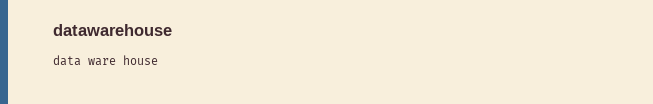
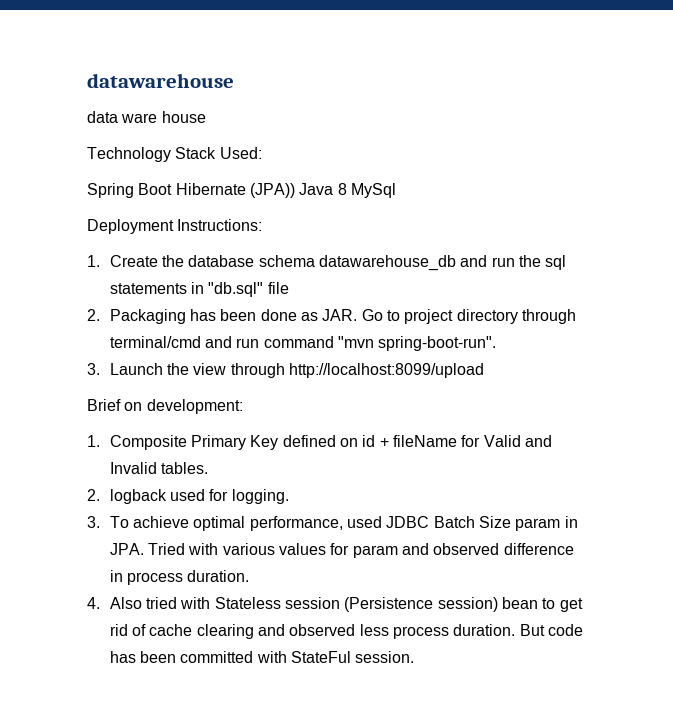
+ Technology Stack Used:
+ Spring Boot Hibernate (JPA)) Java 8 MySql
+ Deployment Instructions:
+ 1. Create the database schema datawarehouse_db and run the sql statements in "db.sql" file
+ 2. Packaging has been done as JAR. Go to project directory through terminal/cmd and run command "mvn spring-boot-run".
+ 3. Launch the view through http://localhost:8099/upload
+ Brief on development:
+ 1. Composite Primary Key defined on id + fileName for Valid and Invalid tables.
+ 2. logback used for logging.
+ 3. To achieve optimal performance, used JDBC Batch Size param in JPA. Tried with various values for param and observed difference in process duration.
+ 4. Also tried with Stateless session (Persistence session) bean to get rid of cache clearing and observed less process duration. But code has been committed with StateFul session.

